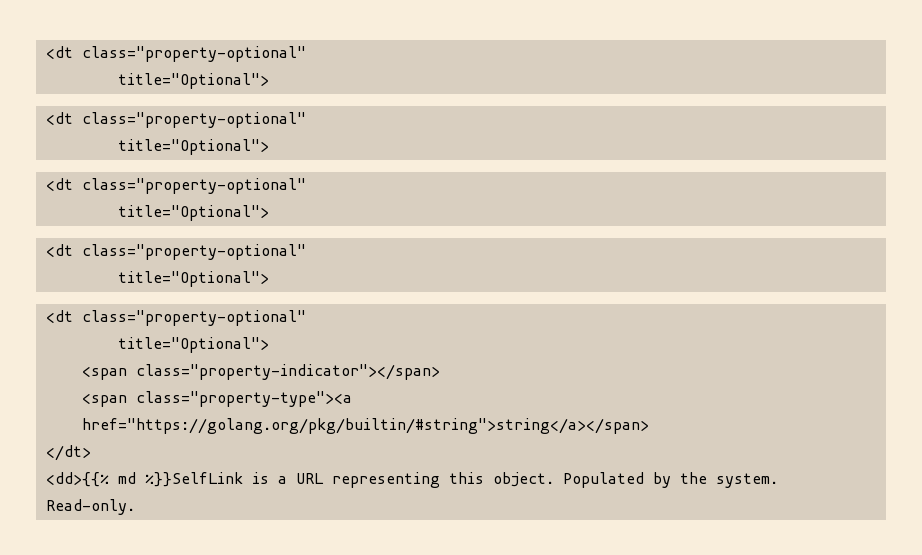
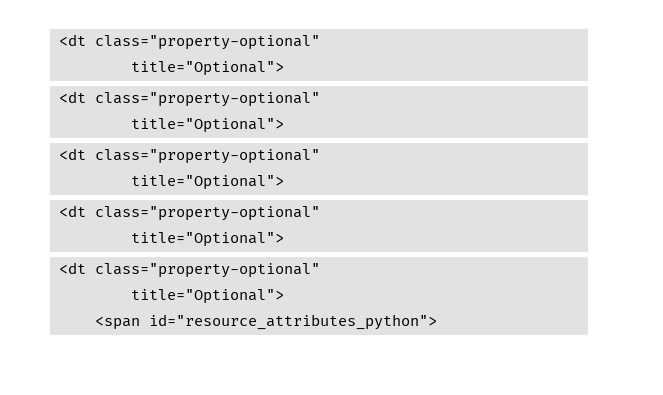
- <span class="property-indicator"></span>
- <span class="property-type"><a href="https://golang.org/pkg/builtin/#string">string</a></span>
- </dt>
- <dd>{{% md %}}SelfLink is a URL representing this object. Populated by the system. Read-only.
+ <span id="resource_attributes_python">

